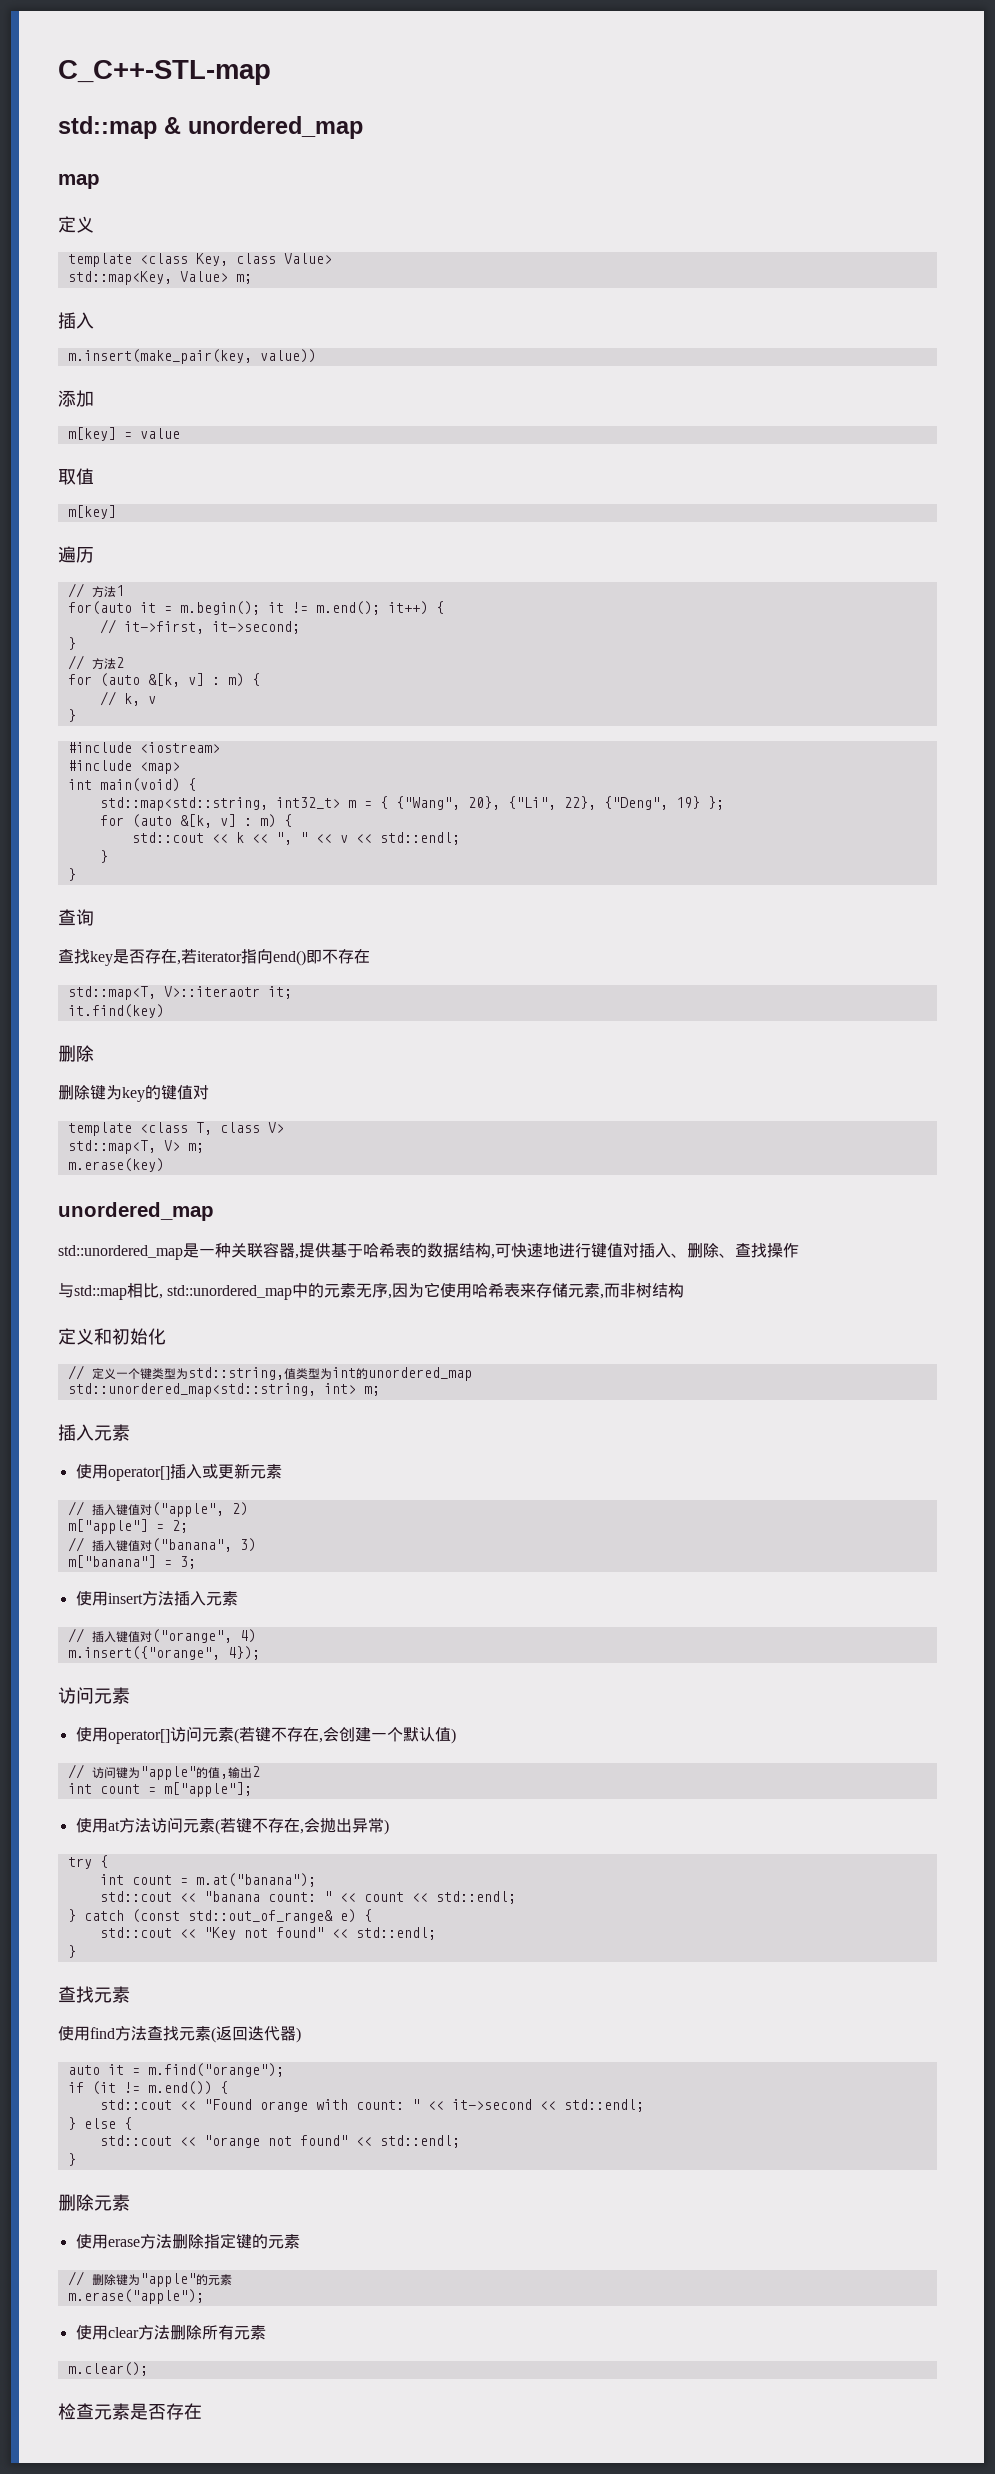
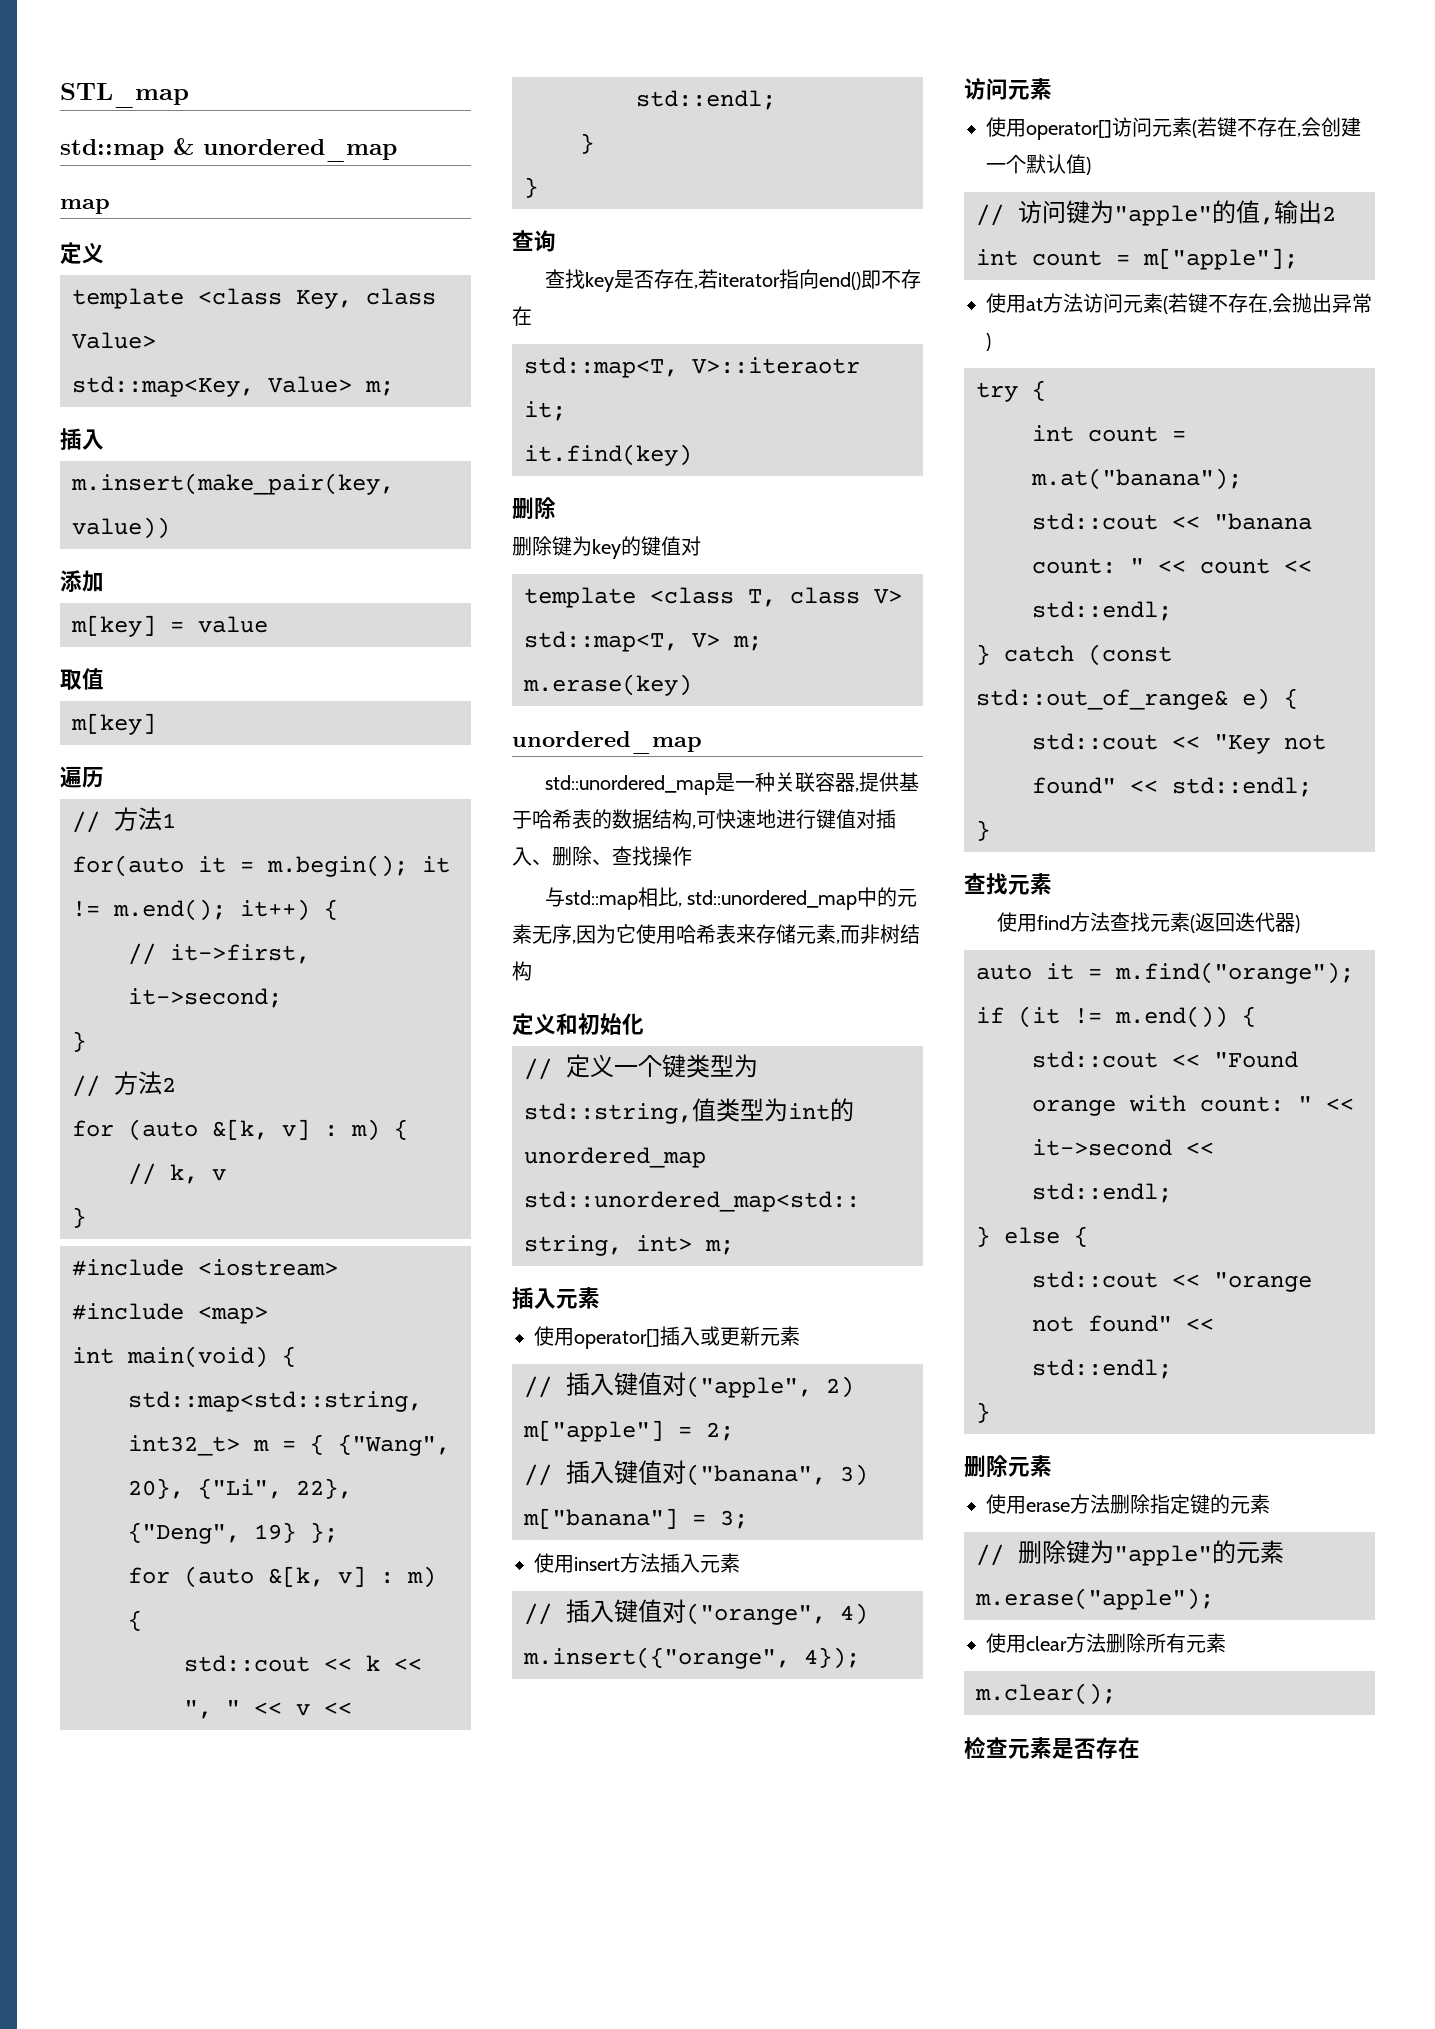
- C_C++-STL-map
+ STL_map

